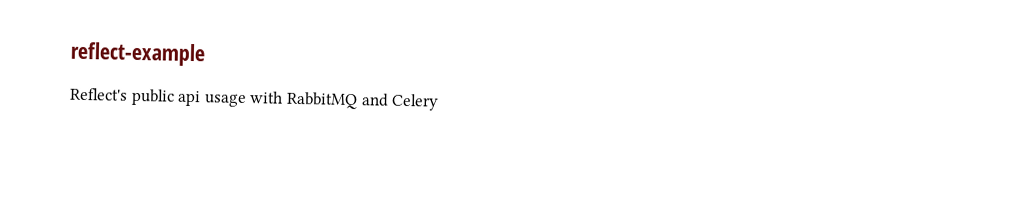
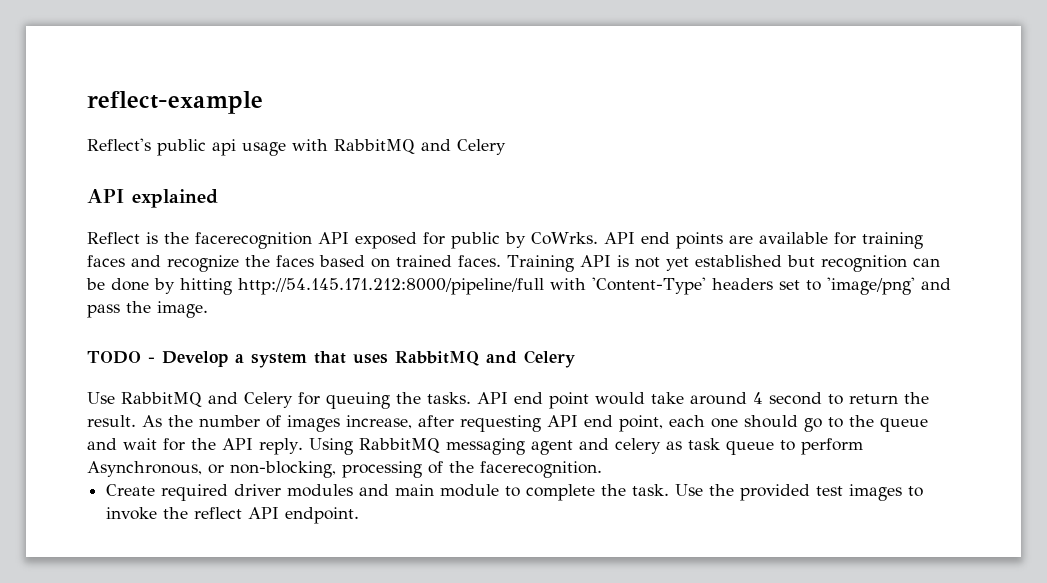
+ API explained
+ Reflect is the facerecognition API exposed for public by CoWrks. API end points are available for training faces and recognize the faces based on trained faces. Training API is not yet established but recognition can be done by hitting http://54.145.171.212:8000/pipeline/full with 'Content-Type' headers set to 'image/png' and pass the image.
+ TODO - Develop a system that uses RabbitMQ and Celery
+ Use RabbitMQ and Celery for queuing the tasks. API end point would take around 4 second to return the result. As the number of images increase, after requesting API end point, each one should go to the queue and wait for the API reply. Using RabbitMQ messaging agent and celery as task queue to perform Asynchronous, or non-blocking, processing of the facerecognition.
+ Create required driver modules and main module to complete the task. Use the provided test images to invoke the reflect API endpoint.

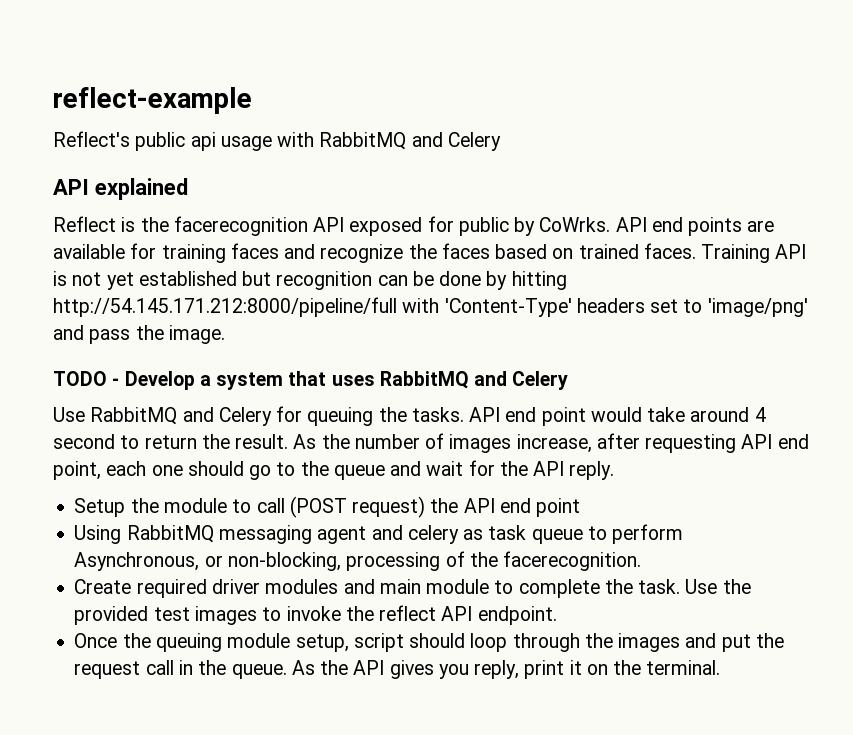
- As the number of images increase, after requesting API end point, each one should go to the queue and wait for the API reply. Using RabbitMQ messaging agent and celery as task queue to perform Asynchronous, or non-blocking, processing of the facerecognition.
+ As the number of images increase, after requesting API end point, each one should go to the queue and wait for the API reply.
+ Setup the module to call (POST request) the API end point
+ Using RabbitMQ messaging agent and celery as task queue to perform Asynchronous, or non-blocking, processing of the facerecognition.
+ Once the queuing module setup, script should loop through the images and put the request call in the queue. As the API gives you reply, print it on the terminal.

